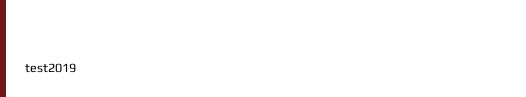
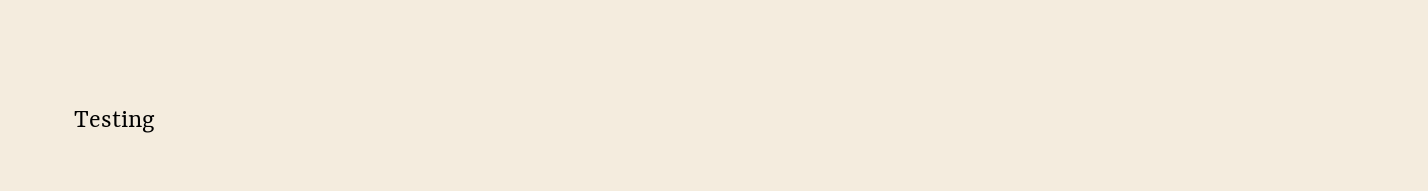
- test2019
+ Testing

